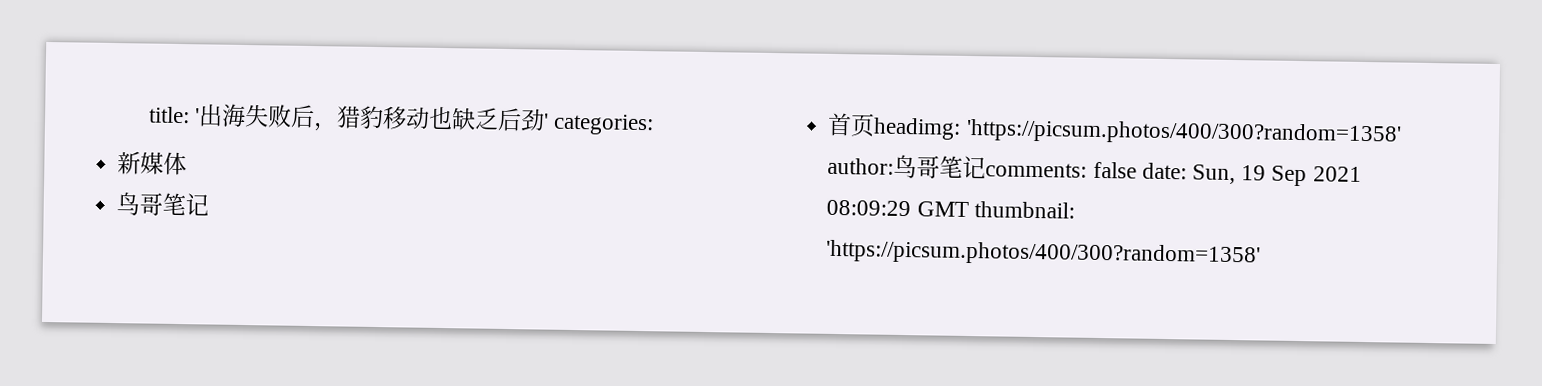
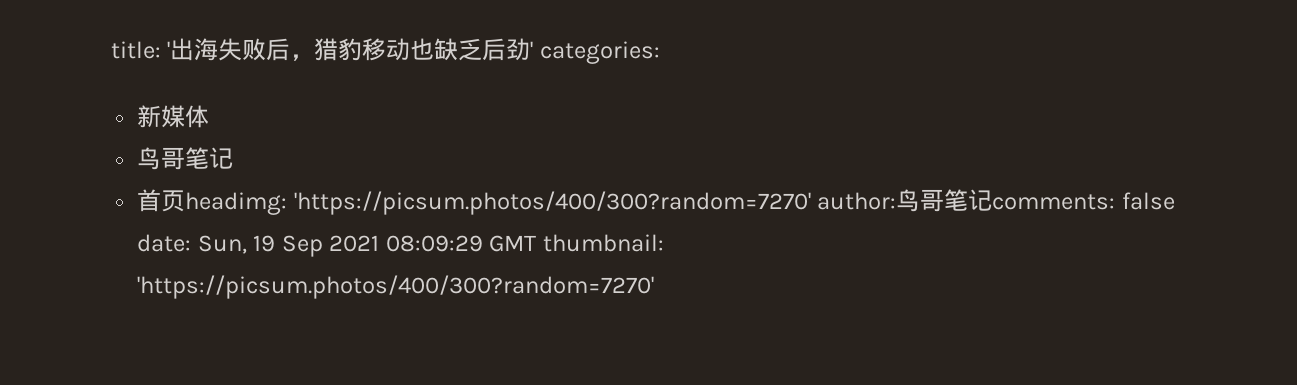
- 首页headimg: 'https://picsum.photos/400/300?random=1358' author:鸟哥笔记comments: false date: Sun, 19 Sep 2021 08:09:29 GMT thumbnail: 'https://picsum.photos/400/300?random=1358'
+ 首页headimg: 'https://picsum.photos/400/300?random=7270' author:鸟哥笔记comments: false date: Sun, 19 Sep 2021 08:09:29 GMT thumbnail: 'https://picsum.photos/400/300?random=7270'

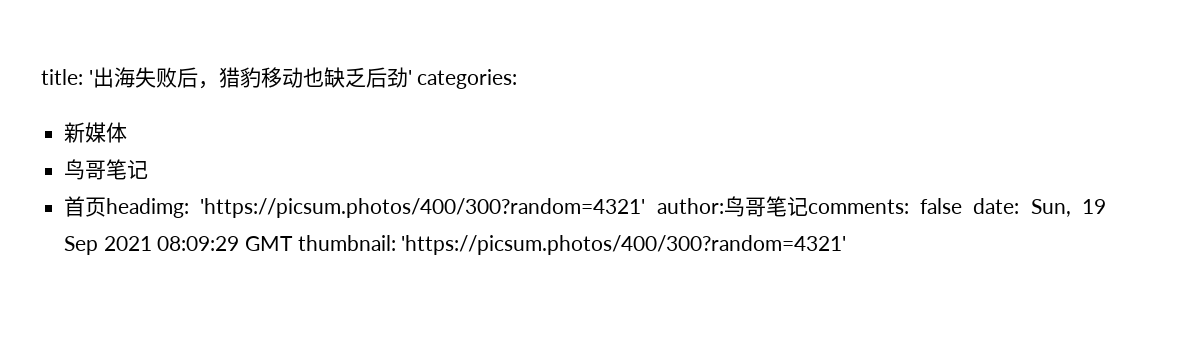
- 首页headimg: 'https://picsum.photos/400/300?random=7270' author:鸟哥笔记comments: false date: Sun, 19 Sep 2021 08:09:29 GMT thumbnail: 'https://picsum.photos/400/300?random=7270'
+ 首页headimg: 'https://picsum.photos/400/300?random=4321' author:鸟哥笔记comments: false date: Sun, 19 Sep 2021 08:09:29 GMT thumbnail: 'https://picsum.photos/400/300?random=4321'

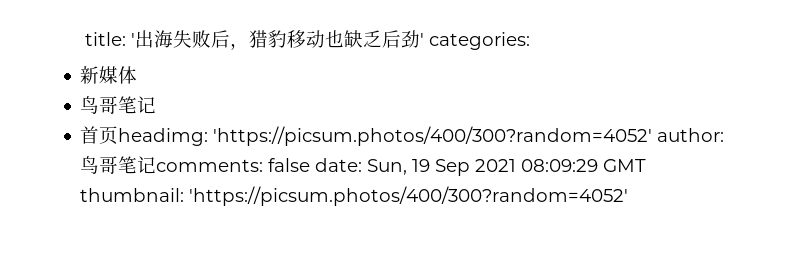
- 首页headimg: 'https://picsum.photos/400/300?random=4321' author:鸟哥笔记comments: false date: Sun, 19 Sep 2021 08:09:29 GMT thumbnail: 'https://picsum.photos/400/300?random=4321'
+ 首页headimg: 'https://picsum.photos/400/300?random=4052' author:鸟哥笔记comments: false date: Sun, 19 Sep 2021 08:09:29 GMT thumbnail: 'https://picsum.photos/400/300?random=4052'

